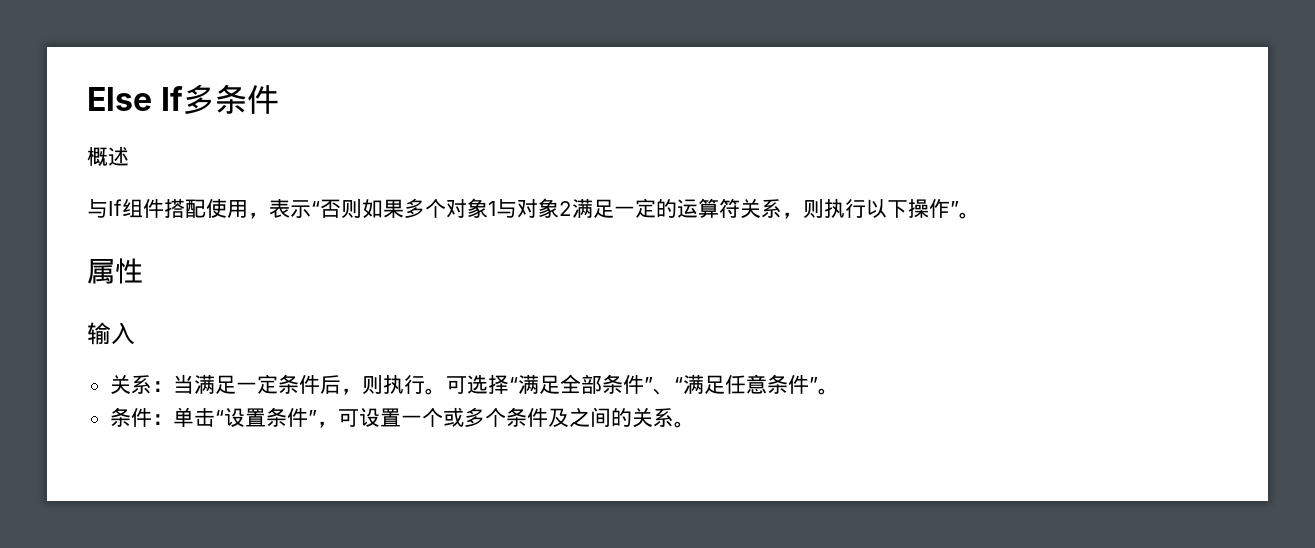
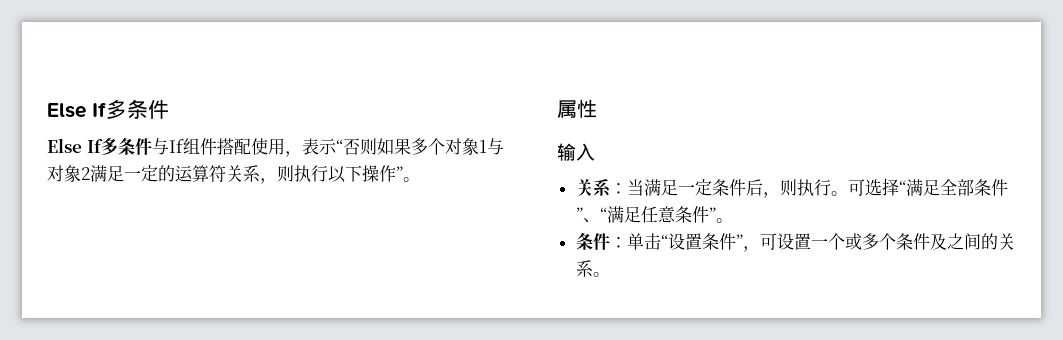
- 概述
- 与If组件搭配使用，表示“否则如果多个对象1与对象2满足一定的运算符关系，则执行以下操作”。
+ Else If多条件与If组件搭配使用，表示“否则如果多个对象1与对象2满足一定的运算符关系，则执行以下操作”。

